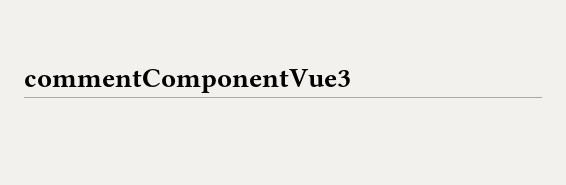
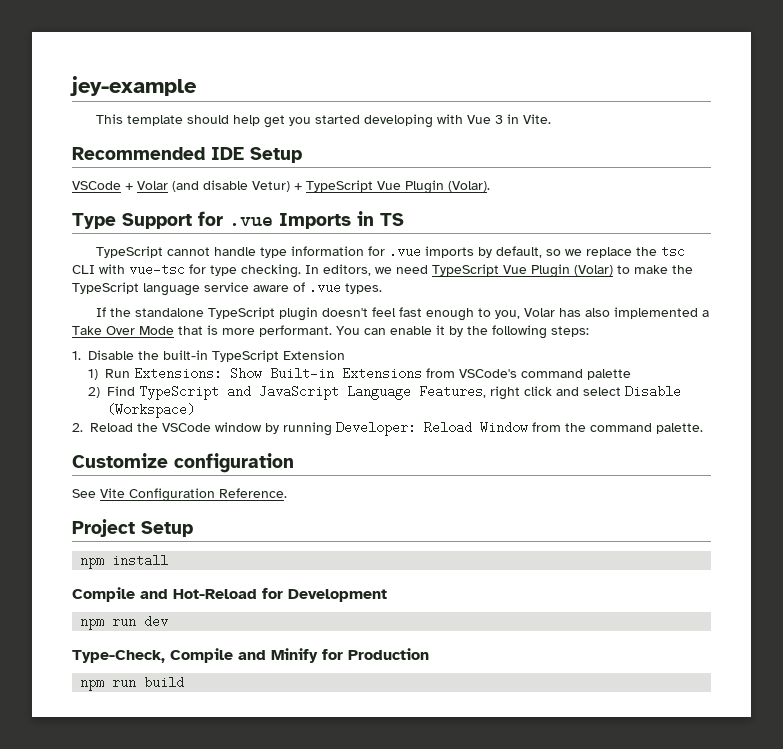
- commentComponentVue3
+ jey-example
+ This template should help get you started developing with Vue 3 in Vite.
+ Recommended IDE Setup
+ VSCode + Volar (and disable Vetur) + TypeScript Vue Plugin (Volar).
+ Type Support for .vue Imports in TS
+ TypeScript cannot handle type information for .vue imports by default, so we replace the tsc CLI with vue-tsc for type checking. In editors, we need TypeScript Vue Plugin (Volar) to make the TypeScript language service aware of .vue types.
+ If the standalone TypeScript plugin doesn't feel fast enough to you, Volar has also implemented a Take Over Mode that is more performant. You can enable it by the following steps:
+ 1. Disable the built-in TypeScript Extension
+ 1) Run Extensions: Show Built-in Extensions from VSCode's command palette
+ 2) Find TypeScript and JavaScript Language Features, right click and select Disable (Workspace)
+ 2. Reload the VSCode window by running Developer: Reload Window from the command palette.
+ Customize configuration
+ See Vite Configuration Reference.
+ Project Setup
+ npm install
+ Compile and Hot-Reload for Development
+ npm run dev
+ Type-Check, Compile and Minify for Production
+ npm run build

